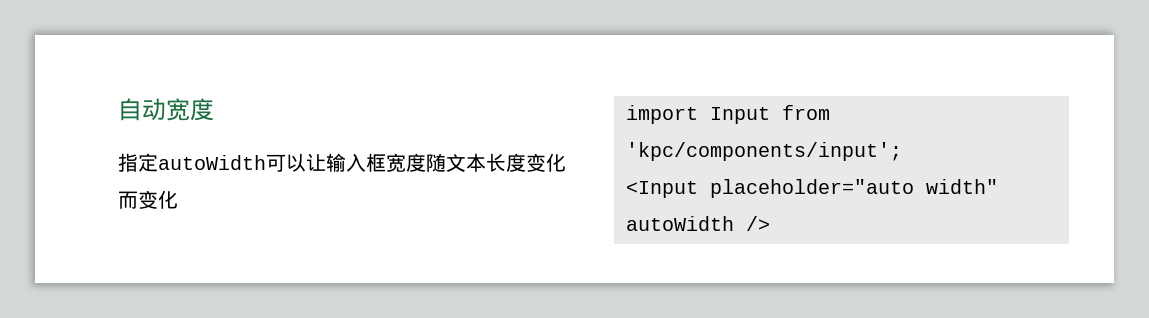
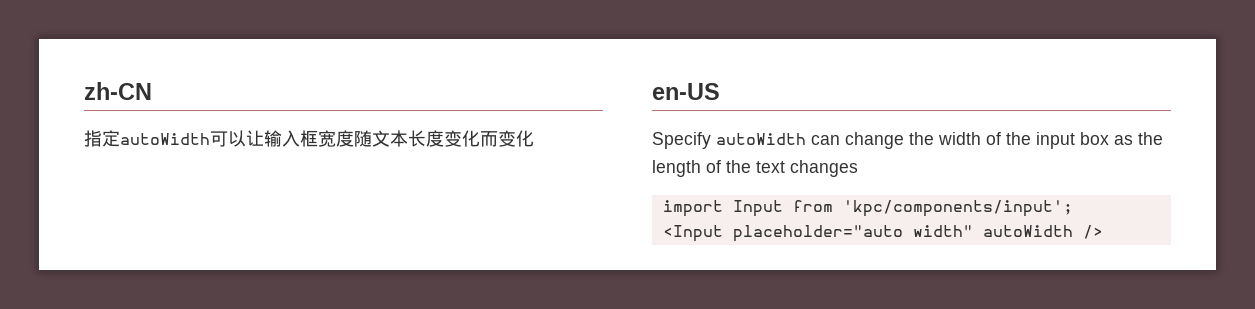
- 自动宽度
+ zh-CN
+ en-US
+ Specify autoWidth can change the width of the input box as the length of the text changes

